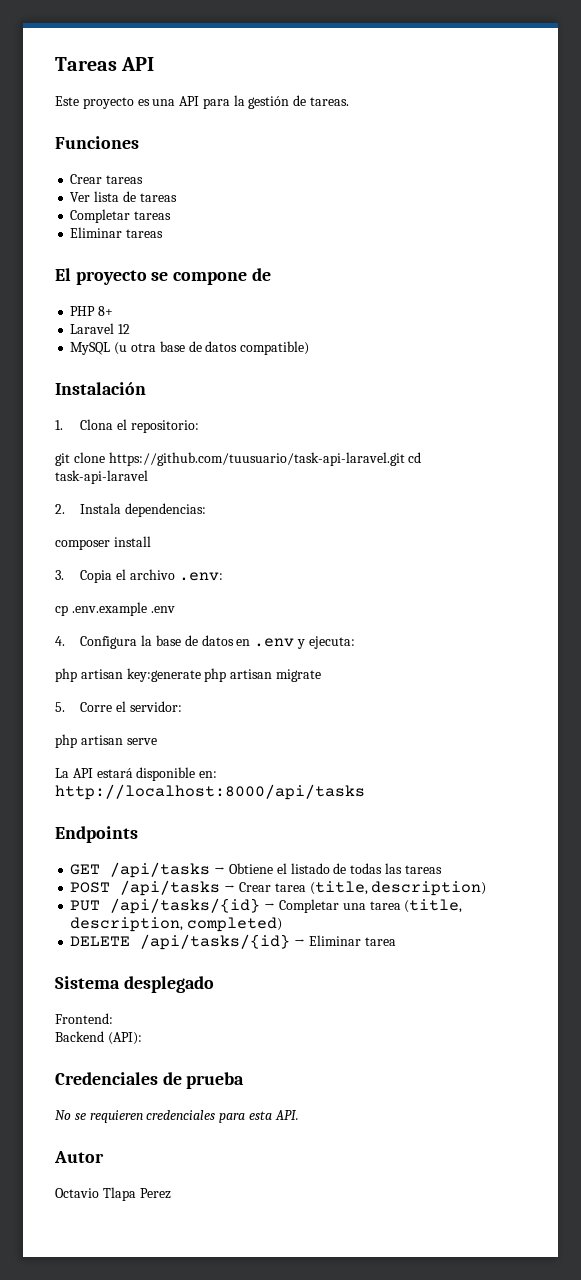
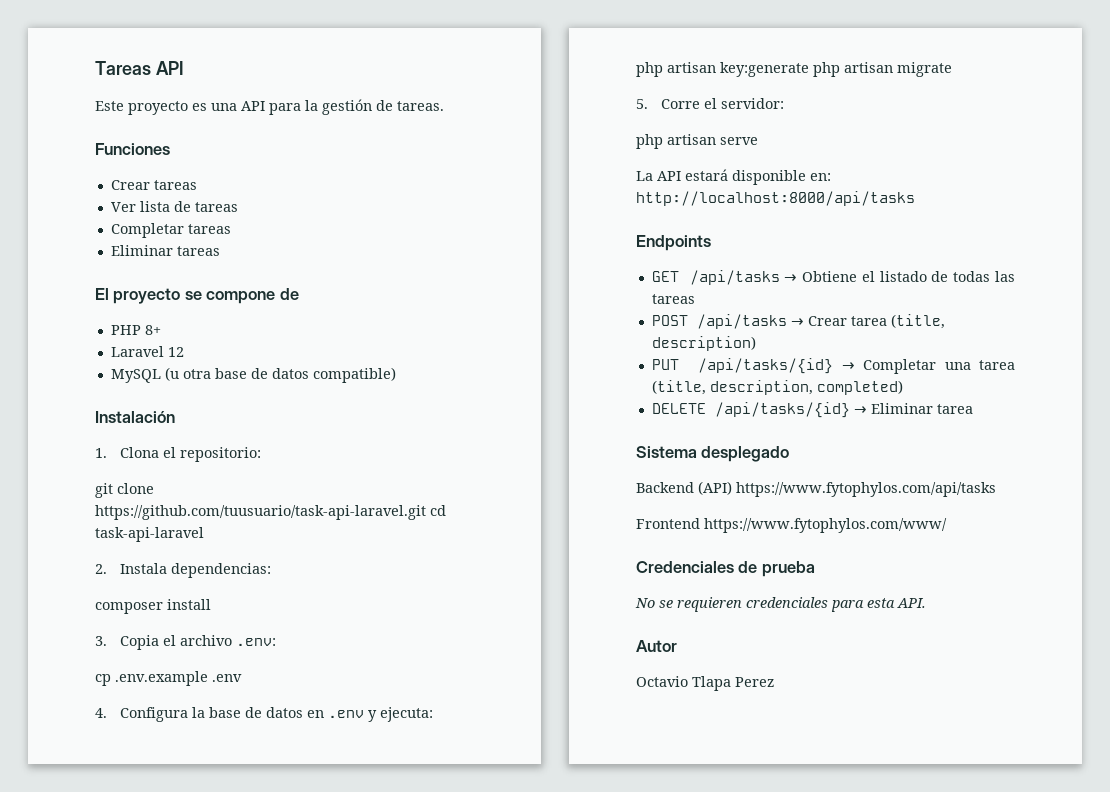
- Frontend:
- Backend (API):
+ Backend (API) https://www.fytophylos.com/api/tasks
+ Frontend https://www.fytophylos.com/www/

